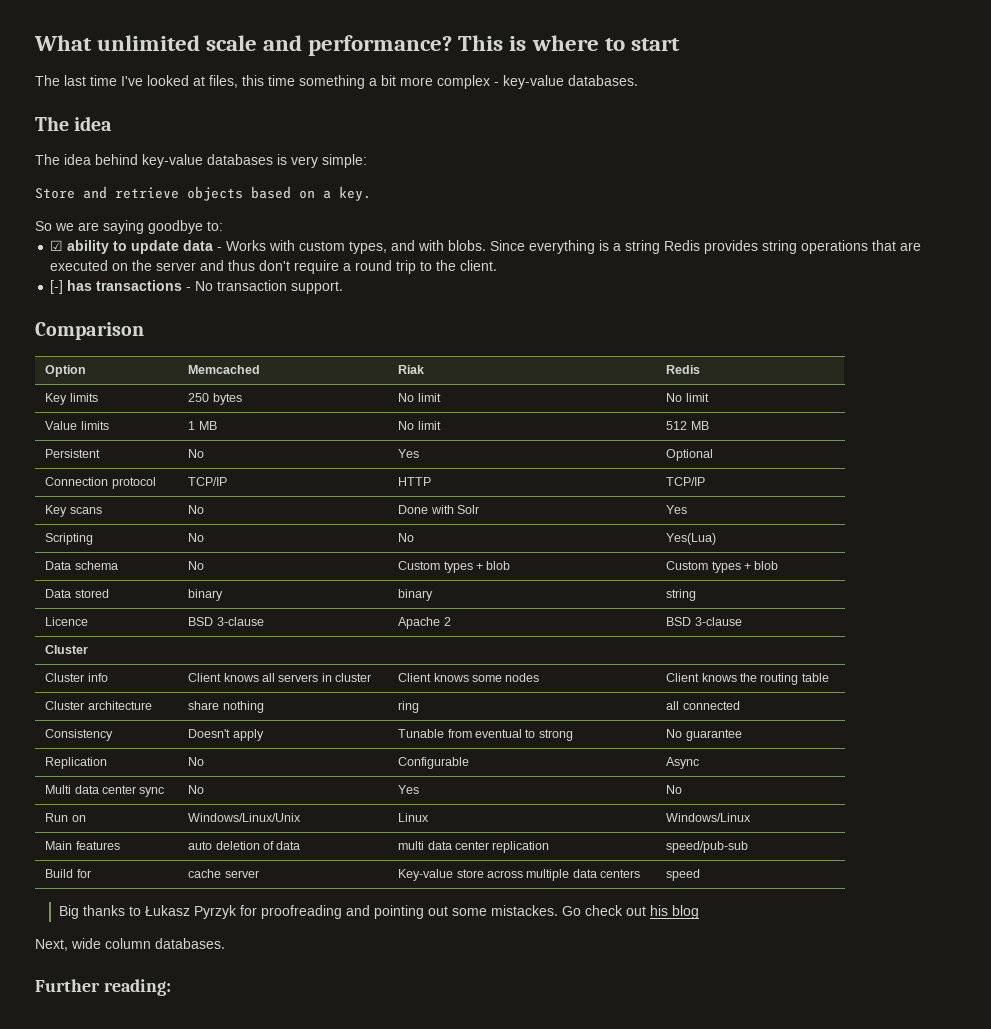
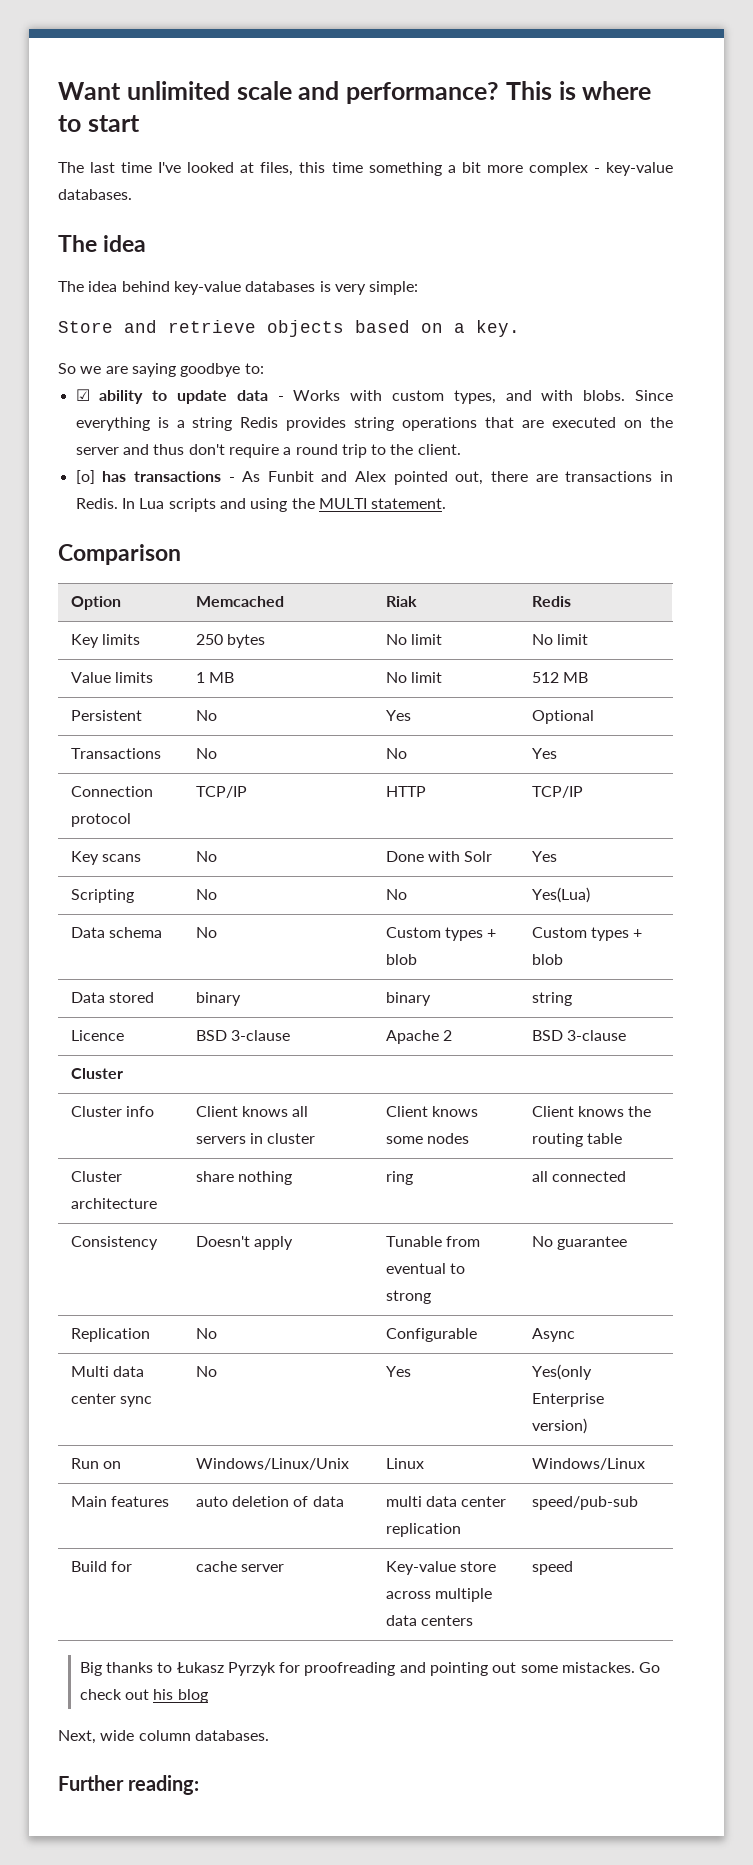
- What unlimited scale and performance?
+ Want unlimited scale and performance?
- [-] has transactions - No transaction support.
+ [o] has transactions - As Funbit and Alex pointed out, there are transactions in Redis. In Lua scripts and using the MULTI statement.
+ Transactions | No | No | Yes
- Multi data center sync | No | Yes | No
+ Multi data center sync | No | Yes | Yes(only Enterprise version)

